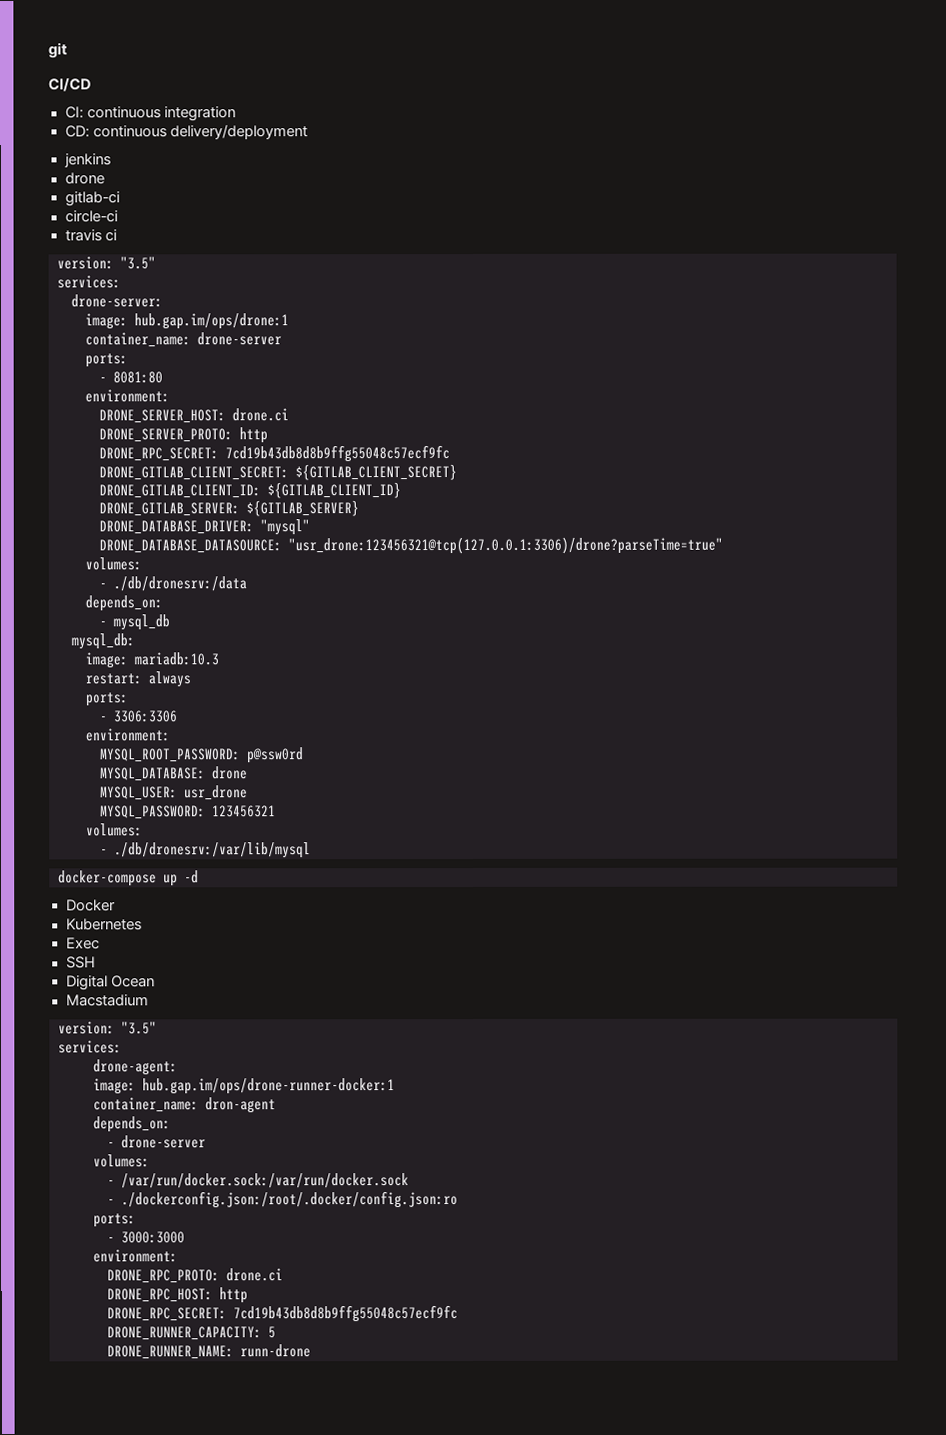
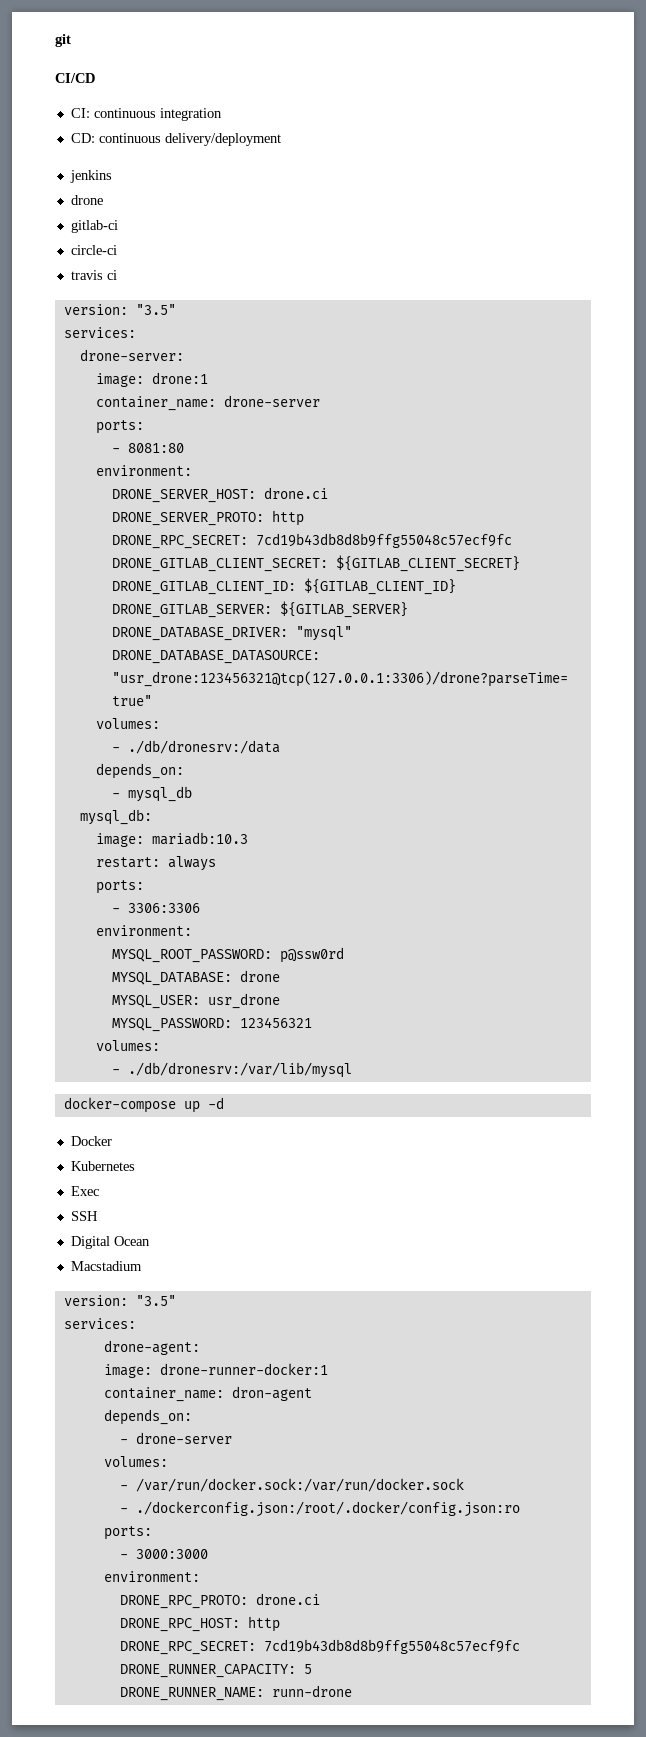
- image: hub.gap.im/ops/drone:1
+ image: drone:1
- image: hub.gap.im/ops/drone-runner-docker:1
+ image: drone-runner-docker:1

